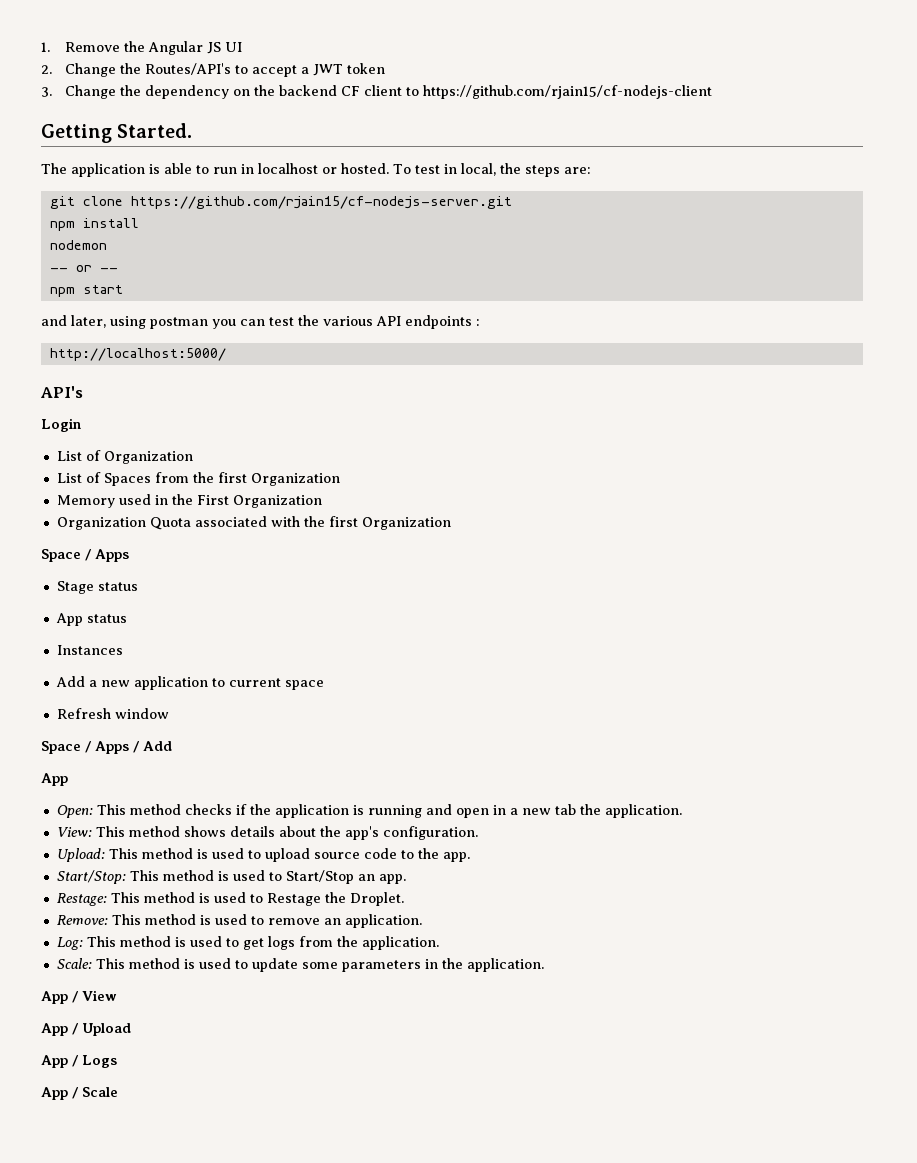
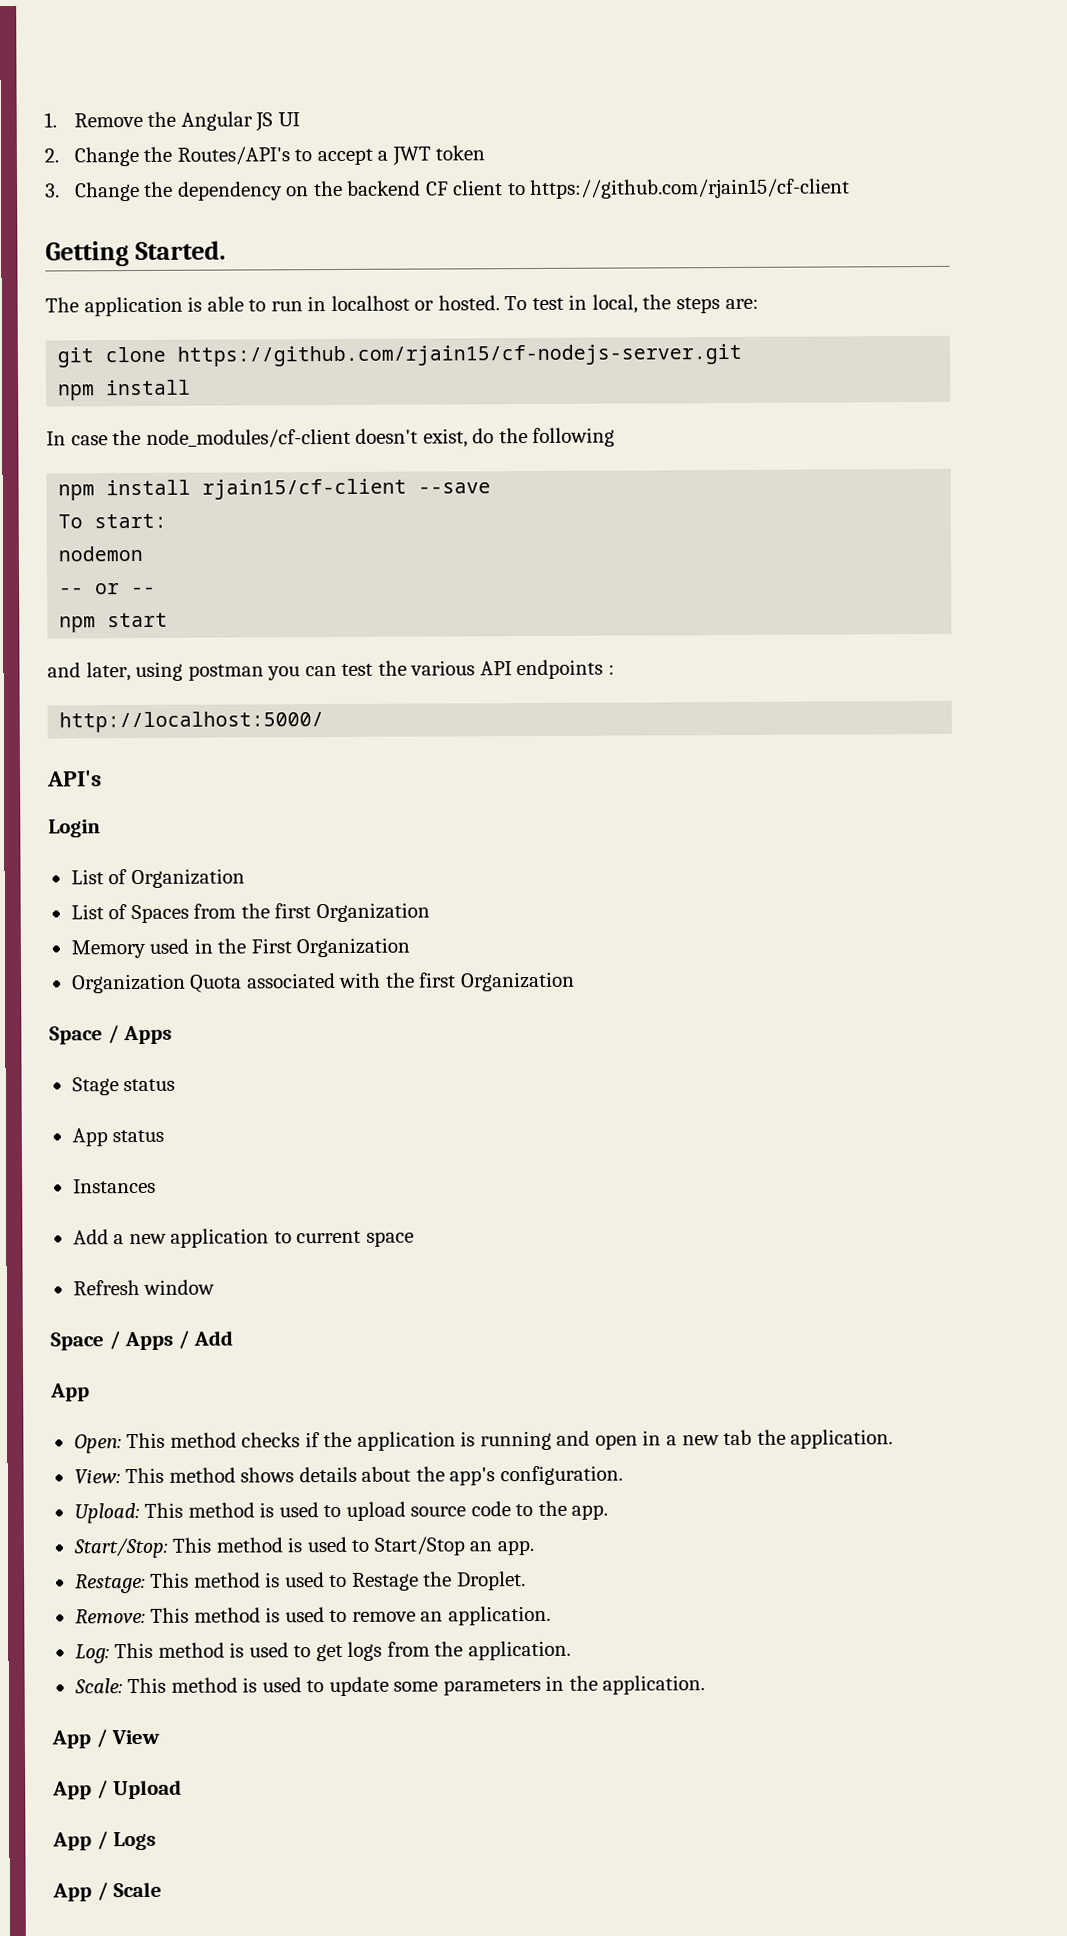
- 3. Change the dependency on the backend CF client to https://github.com/rjain15/cf-nodejs-client
+ 3. Change the dependency on the backend CF client to https://github.com/rjain15/cf-client
+ In case the node_modules/cf-client doesn't exist, do the following
+ npm install rjain15/cf-client --save
+ To start:

